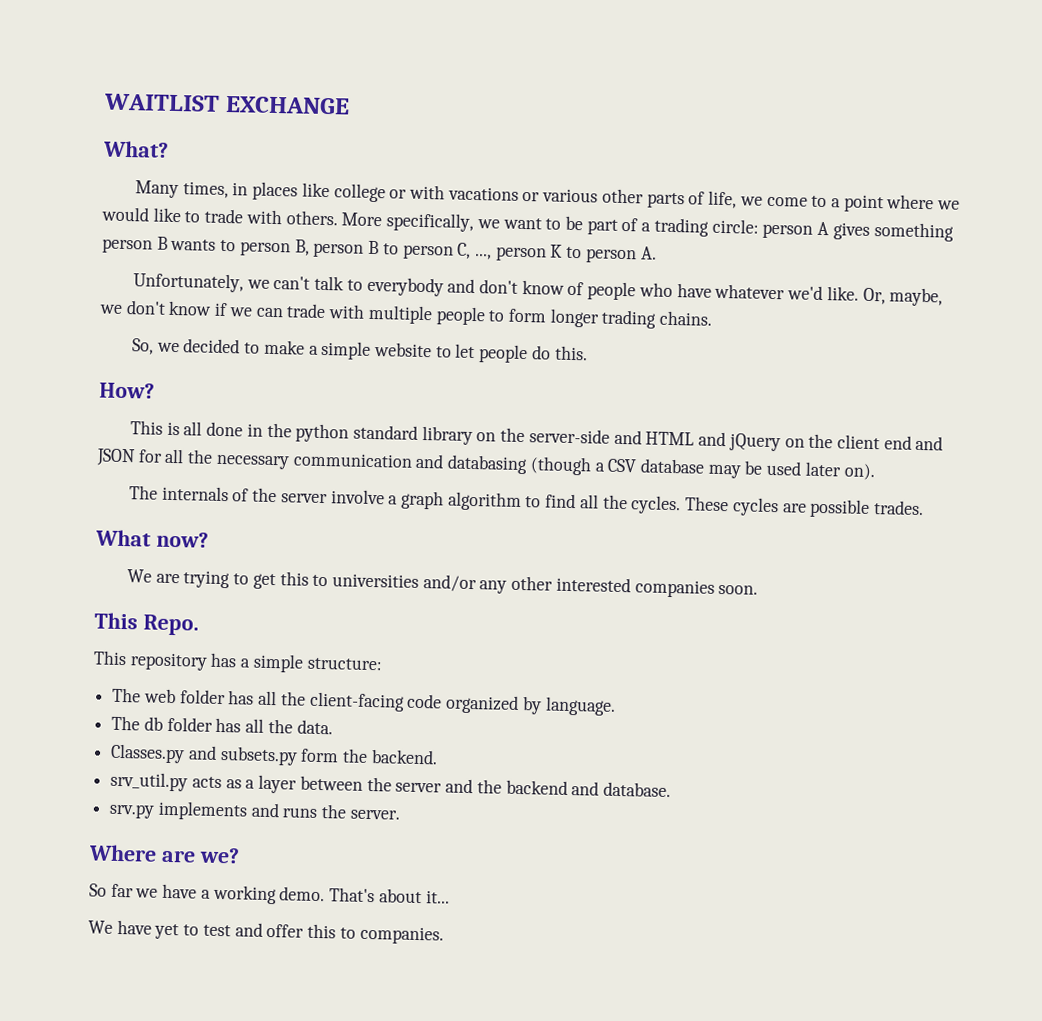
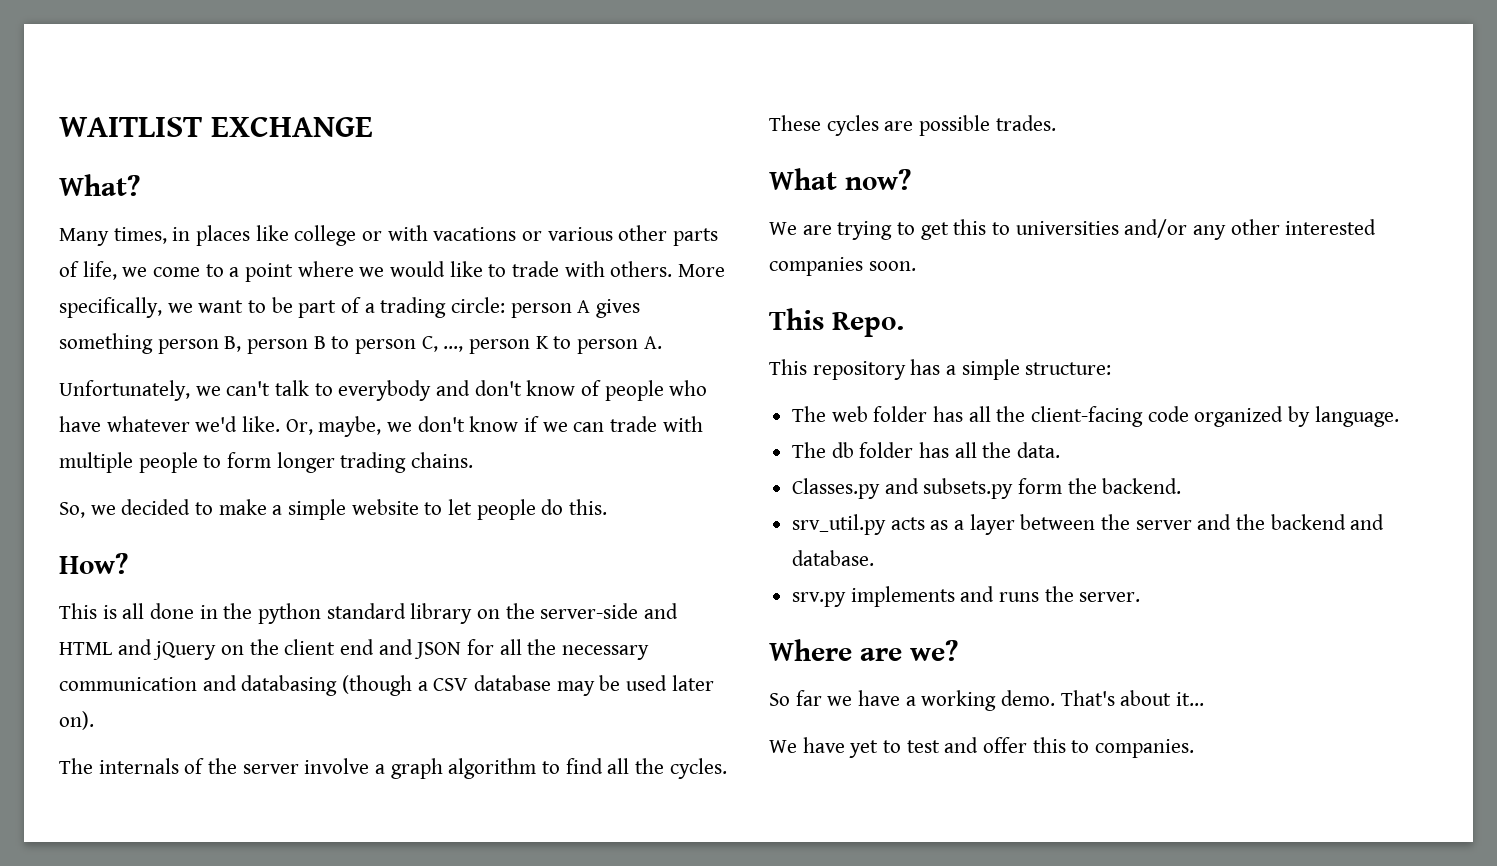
- More specifically, we want to be part of a trading circle: person A gives something person B wants to person B, person B to person C, ..., person K to person A.
+ More specifically, we want to be part of a trading circle: person A gives something person B, person B to person C, ..., person K to person A.

